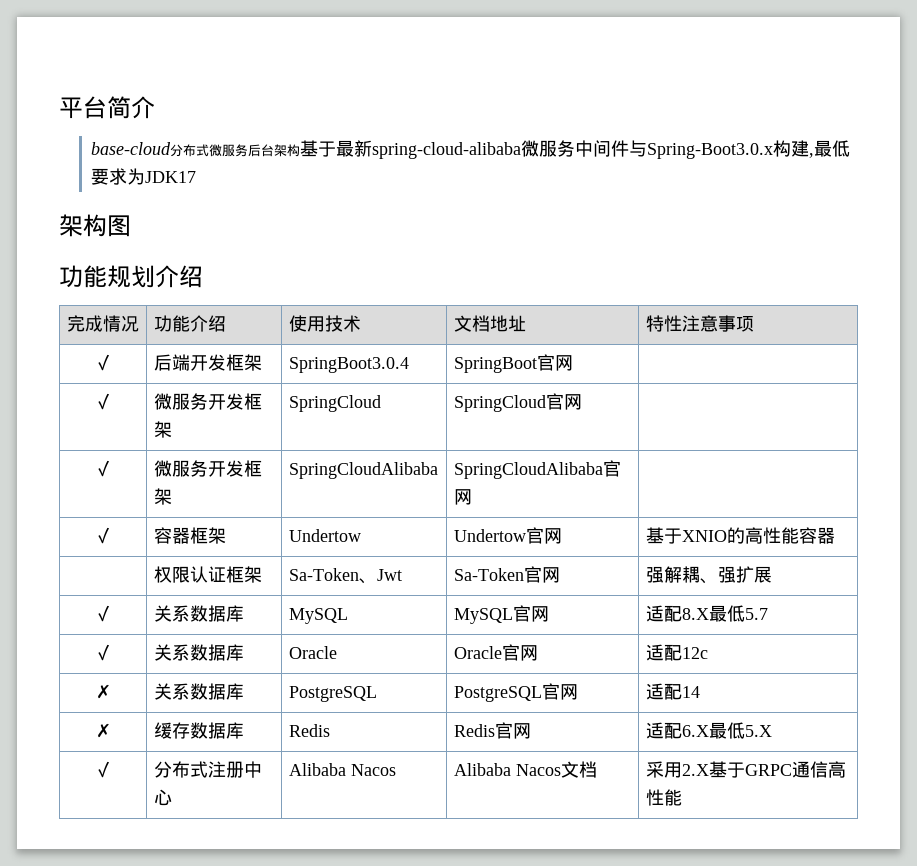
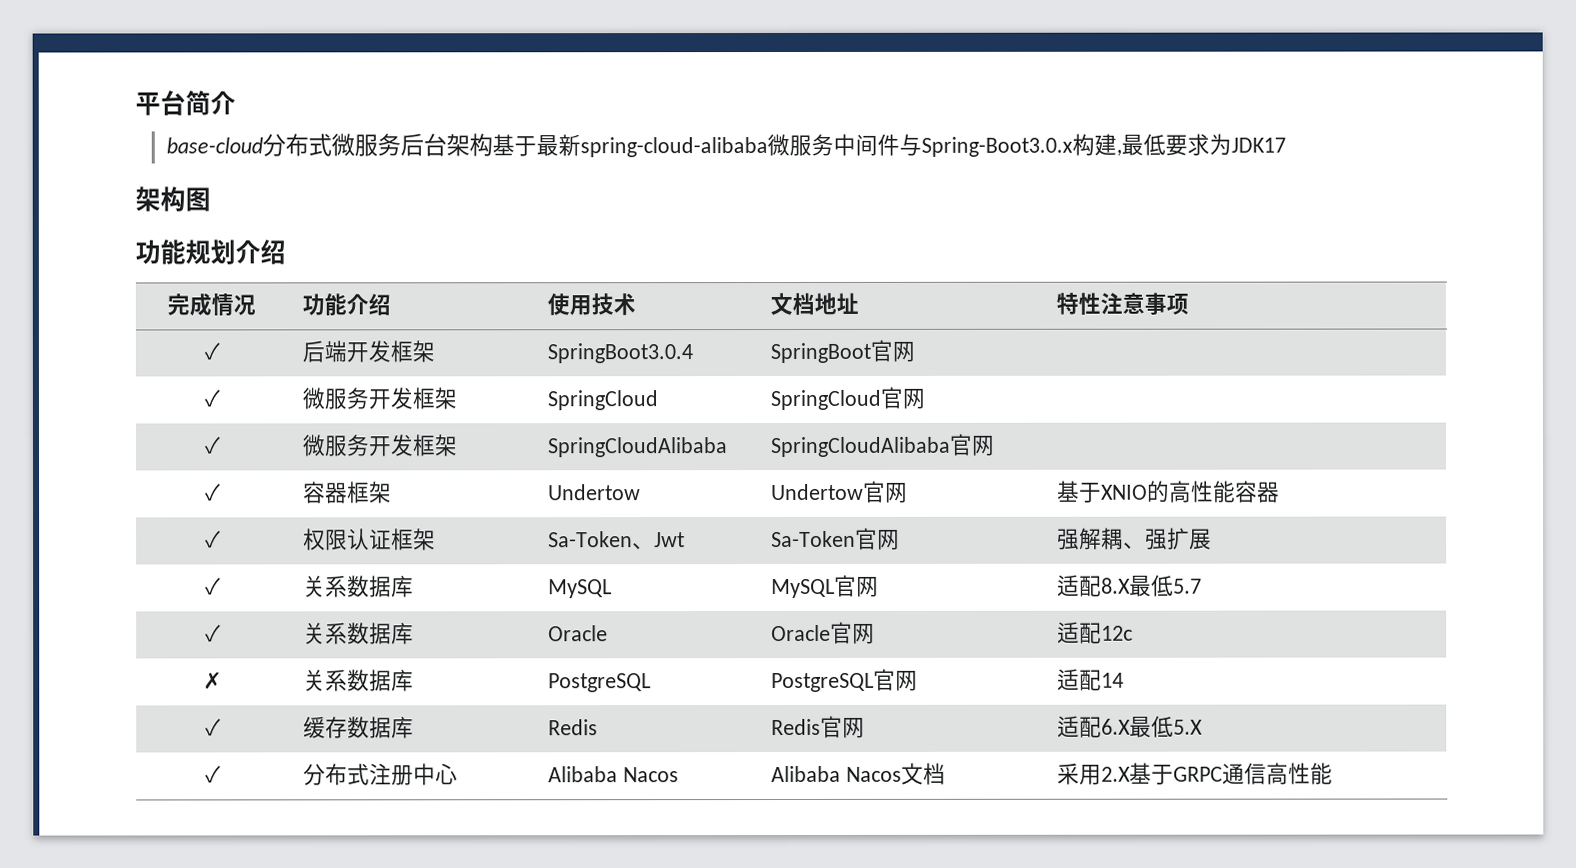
- | 权限认证框架 | Sa-Token、Jwt | Sa-Token官网 | 强解耦、强扩展
+ ✓ | 权限认证框架 | Sa-Token、Jwt | Sa-Token官网 | 强解耦、强扩展
- ✗ | 缓存数据库 | Redis | Redis官网 | 适配6.X最低5.X
+ ✓ | 缓存数据库 | Redis | Redis官网 | 适配6.X最低5.X

